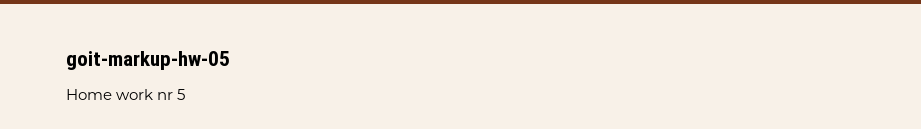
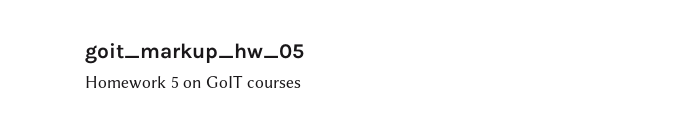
- goit-markup-hw-05
- Home work nr 5
+ goit_markup_hw_05
+ Homework 5 on GoIT courses

